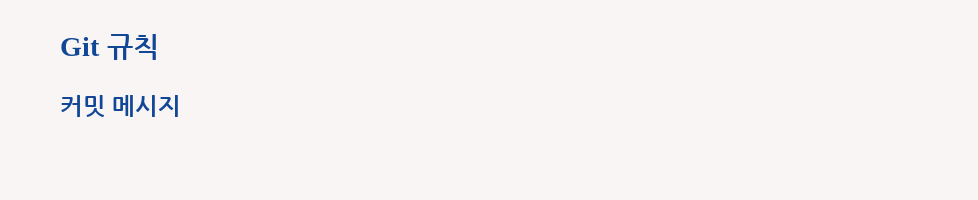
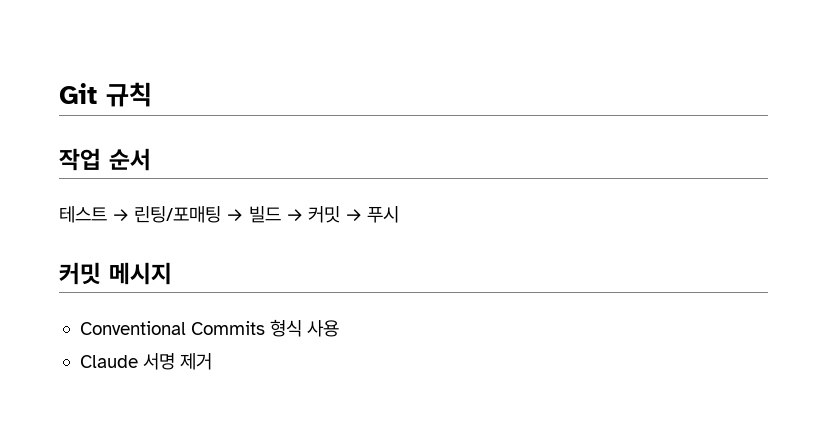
+ 작업 순서
+ 테스트 → 린팅/포매팅 → 빌드 → 커밋 → 푸시
  커밋 메시지
+ Conventional Commits 형식 사용
+ Claude 서명 제거

